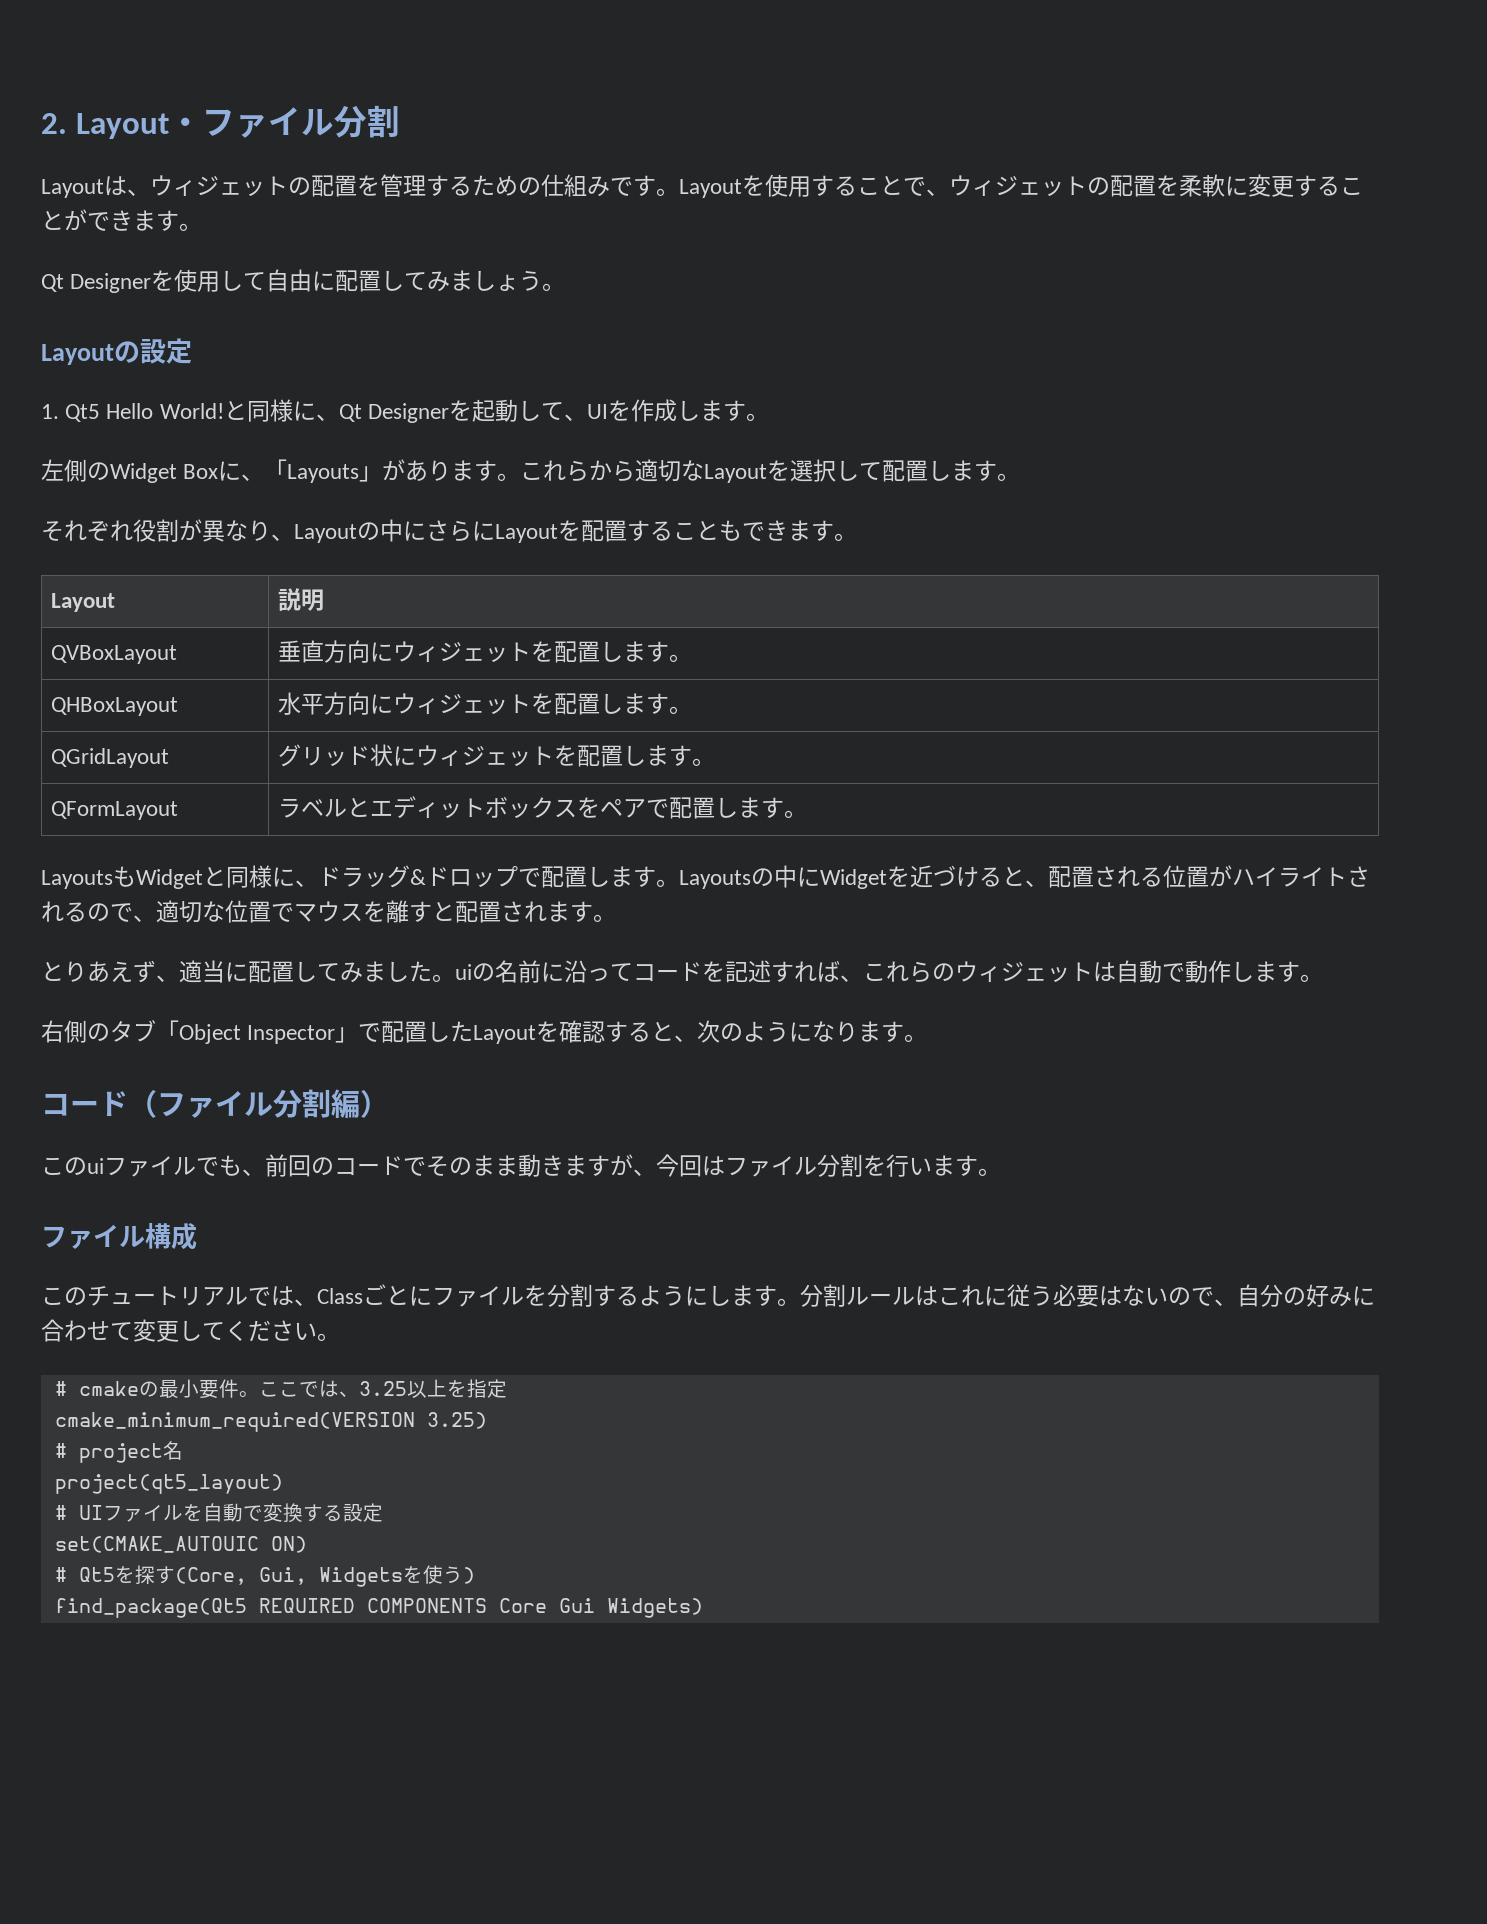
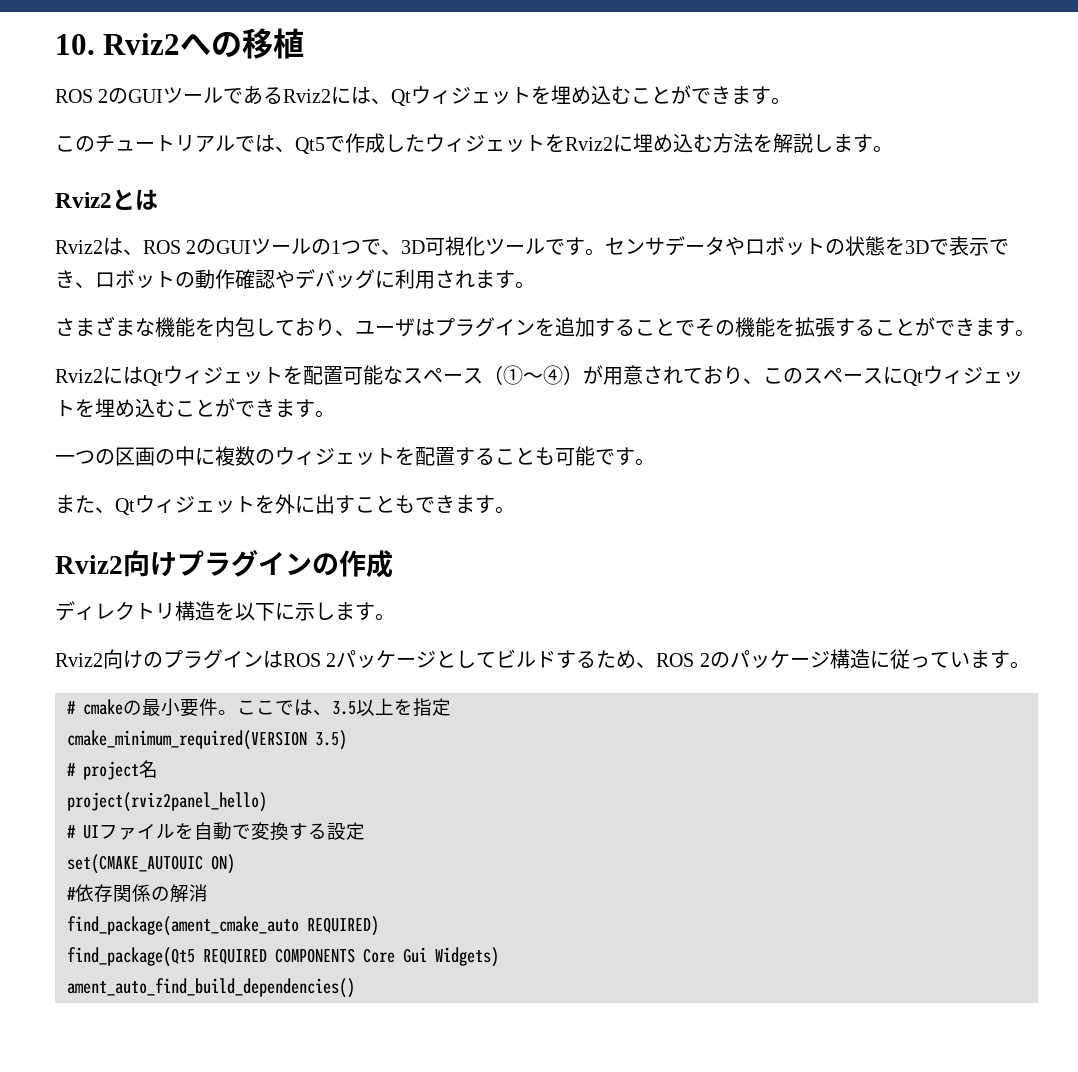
- 2. Layout・ファイル分割
- Layoutは、ウィジェットの配置を管理するための仕組みです。Layoutを使用することで、ウィジェットの配置を柔軟に変更することができます。
- Qt Designerを使用して自由に配置してみましょう。
- Layoutの設定
- 1. Qt5 Hello World!と同様に、Qt Designerを起動して、UIを作成します。
- 左側のWidget Boxに、「Layouts」があります。これらから適切なLayoutを選択して配置します。
- それぞれ役割が異なり、Layoutの中にさらにLayoutを配置することもできます。
- Layout | 説明
- QVBoxLayout | 垂直方向にウィジェットを配置します。
- QHBoxLayout | 水平方向にウィジェットを配置します。
- QGridLayout | グリッド状にウィジェットを配置します。
- QFormLayout | ラベルとエディットボックスをペアで配置します。
- LayoutsもWidgetと同様に、ドラッグ&ドロップで配置します。Layoutsの中にWidgetを近づけると、配置される位置がハイライトされるので、適切な位置でマウスを離すと配置されます。
- とりあえず、適当に配置してみました。uiの名前に沿ってコードを記述すれば、これらのウィジェットは自動で動作します。
- 右側のタブ「Object Inspector」で配置したLayoutを確認すると、次のようになります。
- コード（ファイル分割編）
- このuiファイルでも、前回のコードでそのまま動きますが、今回はファイル分割を行います。
- ファイル構成
+ 10. Rviz2への移植
+ ROS 2のGUIツールであるRviz2には、Qtウィジェットを埋め込むことができます。
- このチュートリアルでは、Classごとにファイルを分割するようにします。分割ルールはこれに従う必要はないので、自分の好みに合わせて変更してください。
+ このチュートリアルでは、Qt5で作成したウィジェットをRviz2に埋め込む方法を解説します。
+ Rviz2とは
+ Rviz2は、ROS 2のGUIツールの1つで、3D可視化ツールです。センサデータやロボットの状態を3Dで表示でき、ロボットの動作確認やデバッグに利用されます。
+ さまざまな機能を内包しており、ユーザはプラグインを追加することでその機能を拡張することができます。
+ Rviz2にはQtウィジェットを配置可能なスペース（①〜④）が用意されており、このスペースにQtウィジェットを埋め込むことができます。
+ 一つの区画の中に複数のウィジェットを配置することも可能です。
+ また、Qtウィジェットを外に出すこともできます。
+ Rviz2向けプラグインの作成
+ ディレクトリ構造を以下に示します。
+ Rviz2向けのプラグインはROS 2パッケージとしてビルドするため、ROS 2のパッケージ構造に従っています。
- ここでは、3.25以上を指定
+ ここでは、3.5以上を指定
- cmake_minimum_required(VERSION 3.25)
+ cmake_minimum_required(VERSION 3.5)
- project(qt5_layout)
+ project(rviz2panel_hello)
- # Qt5を探す(Core, Gui, Widgetsを使う)
+ #依存関係の解消
+ find_package(ament_cmake_auto REQUIRED)
+ ament_auto_find_build_dependencies()

